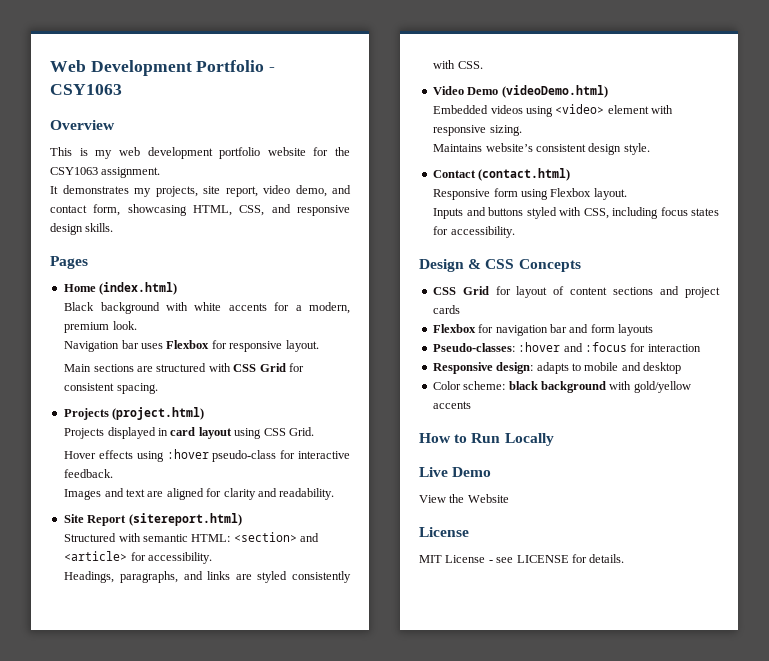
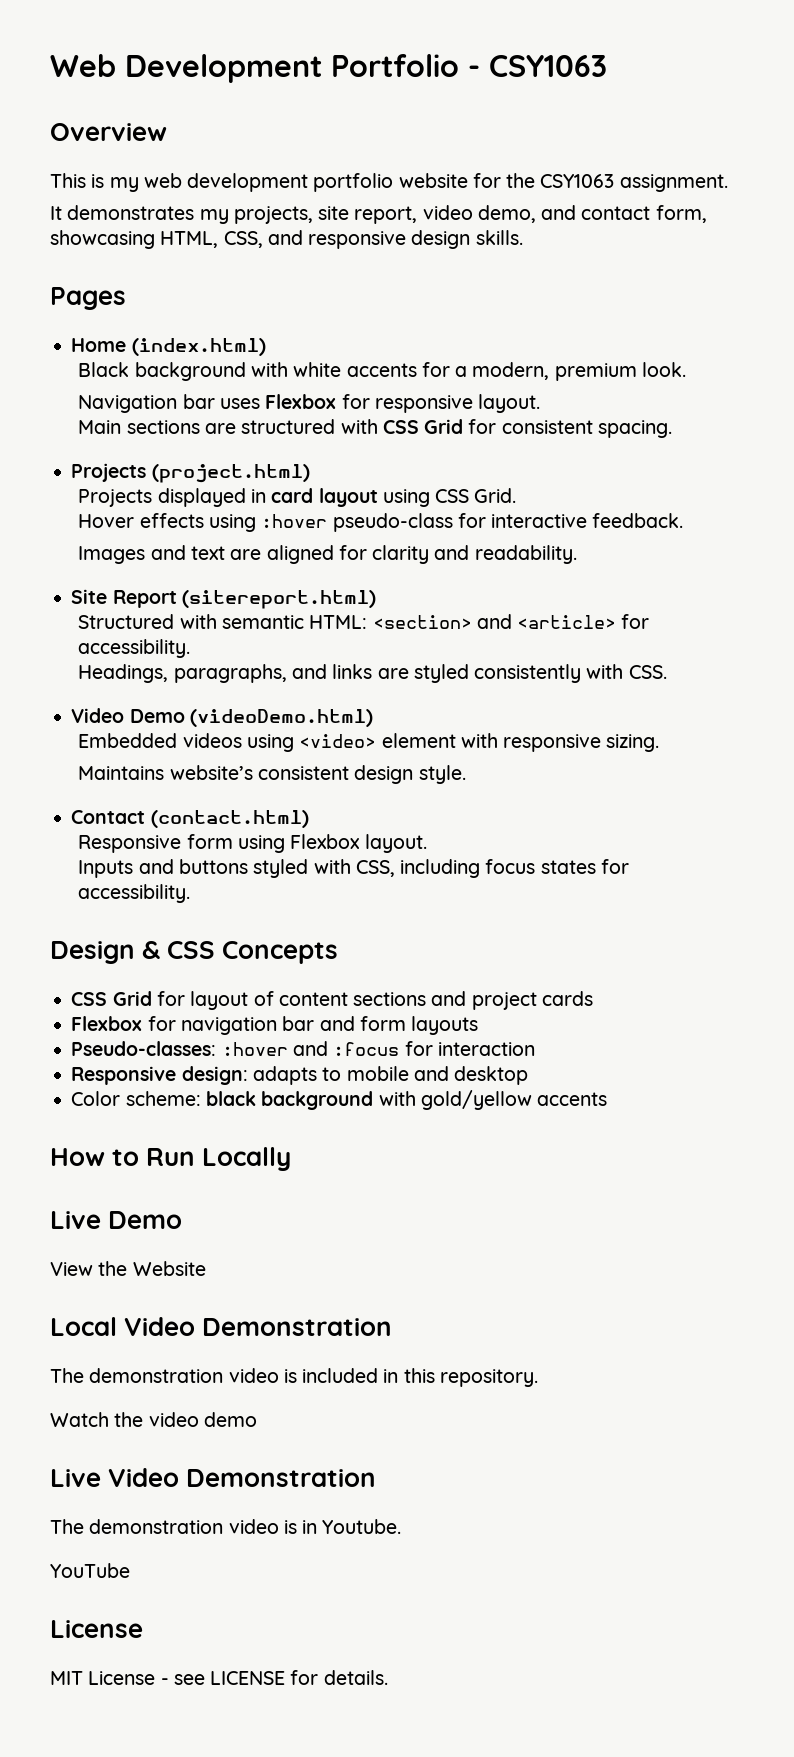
+ Local Video Demonstration
+ The demonstration video is included in this repository.
+ Watch the video demo
+ Live Video Demonstration
+ The demonstration video is in Youtube.
+ YouTube

